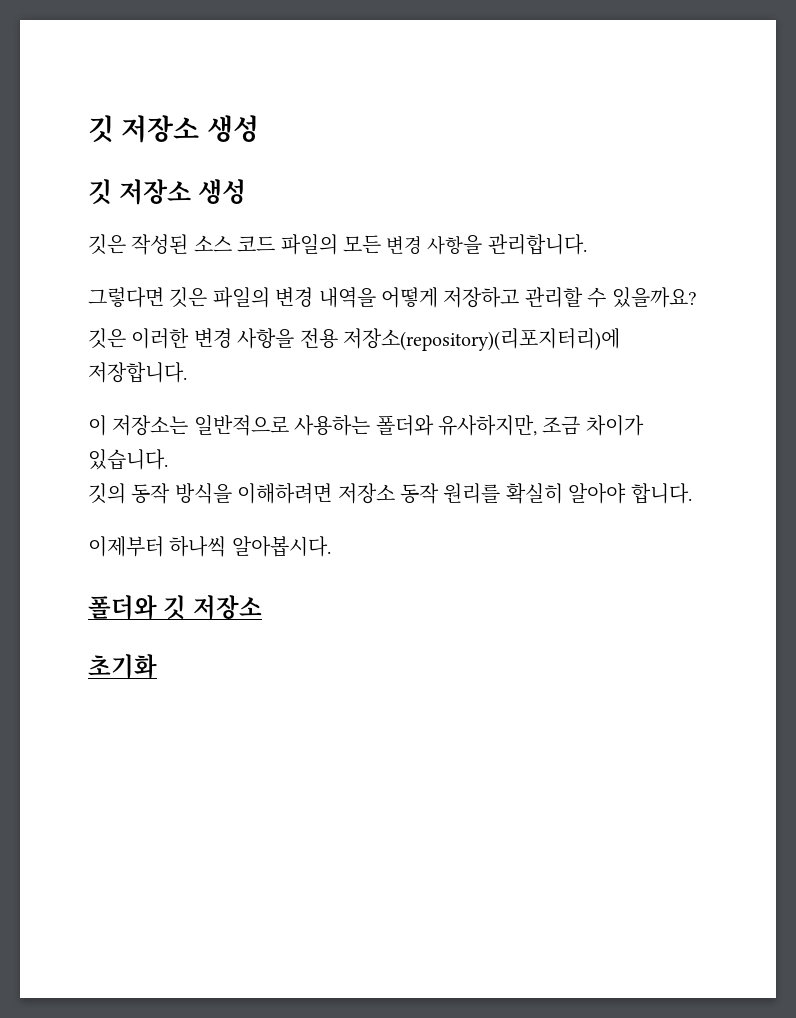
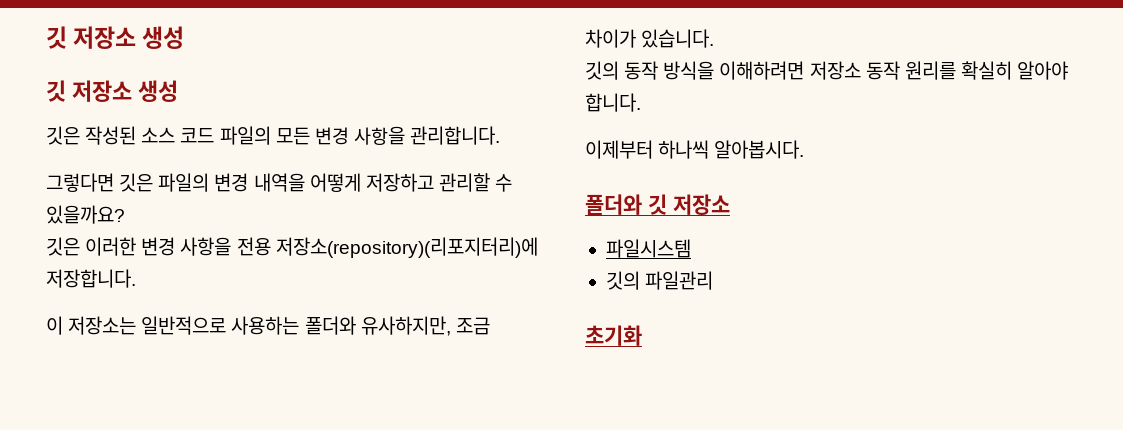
+ 파일시스템
+ 깃의 파일관리

